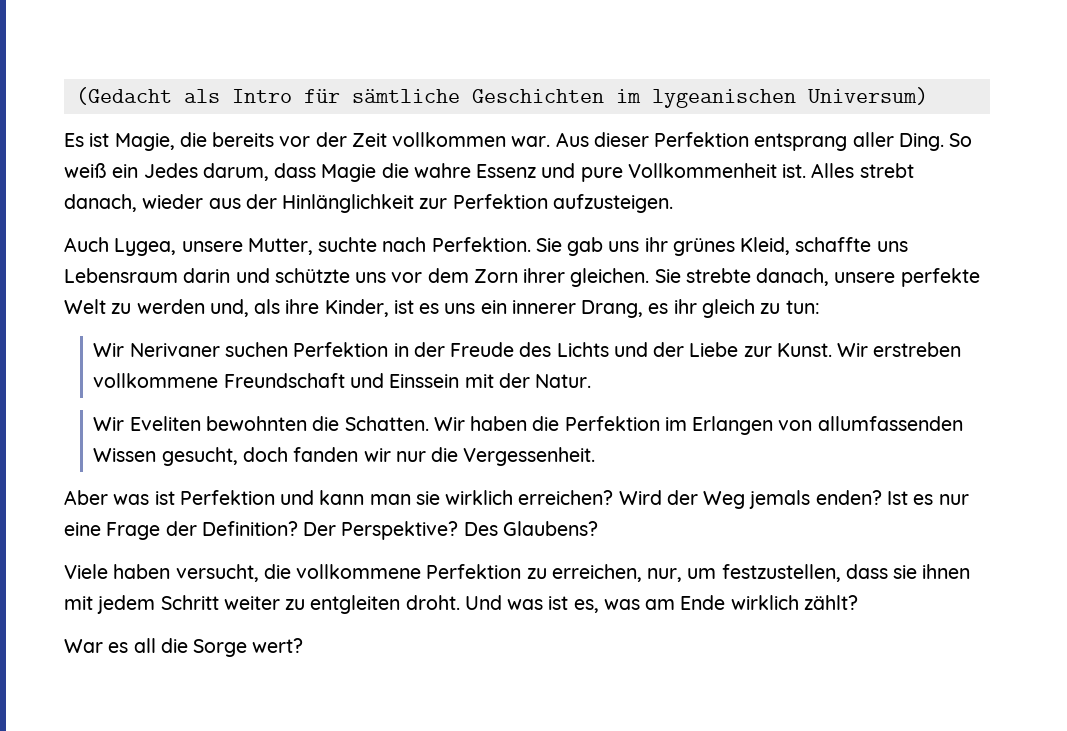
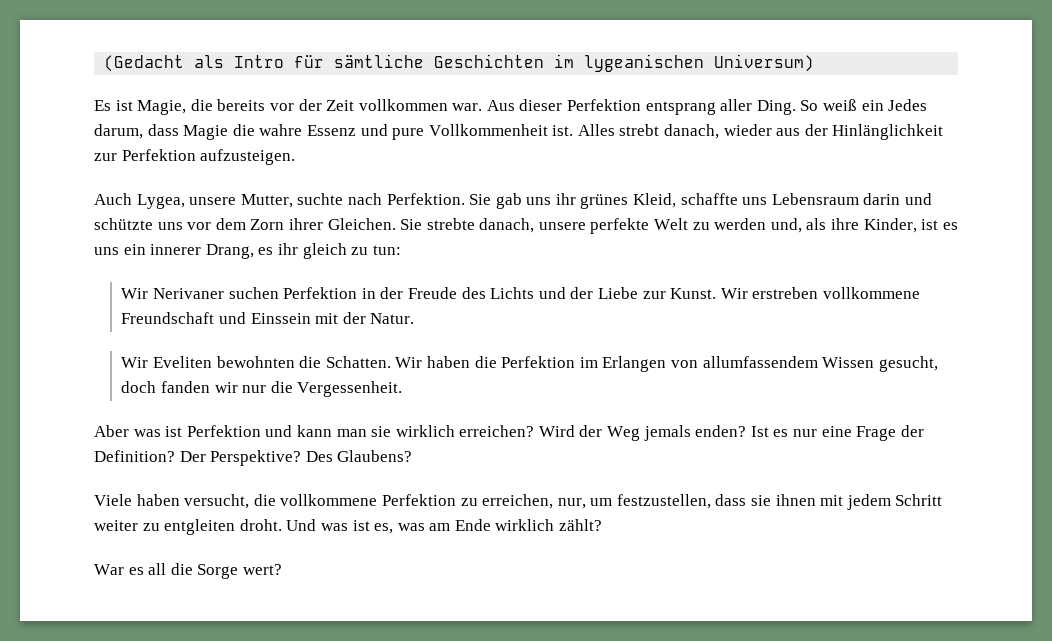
- Sie gab uns ihr grünes Kleid, schaffte uns Lebensraum darin und schützte uns vor dem Zorn ihrer gleichen.
+ Sie gab uns ihr grünes Kleid, schaffte uns Lebensraum darin und schützte uns vor dem Zorn ihrer Gleichen.
- Wir haben die Perfektion im Erlangen von allumfassenden Wissen gesucht, doch fanden wir nur die Vergessenheit.
+ Wir haben die Perfektion im Erlangen von allumfassendem Wissen gesucht, doch fanden wir nur die Vergessenheit.

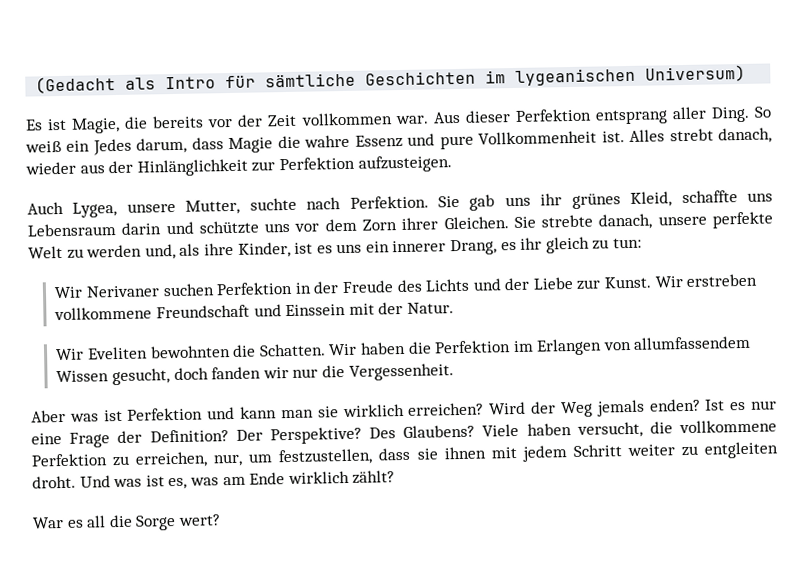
- Des Glaubens?
- Viele haben versucht, die vollkommene Perfektion zu erreichen, nur, um festzustellen, dass sie ihnen mit jedem Schritt weiter zu entgleiten droht.
+ Des Glaubens? Viele haben versucht, die vollkommene Perfektion zu erreichen, nur, um festzustellen, dass sie ihnen mit jedem Schritt weiter zu entgleiten droht.

